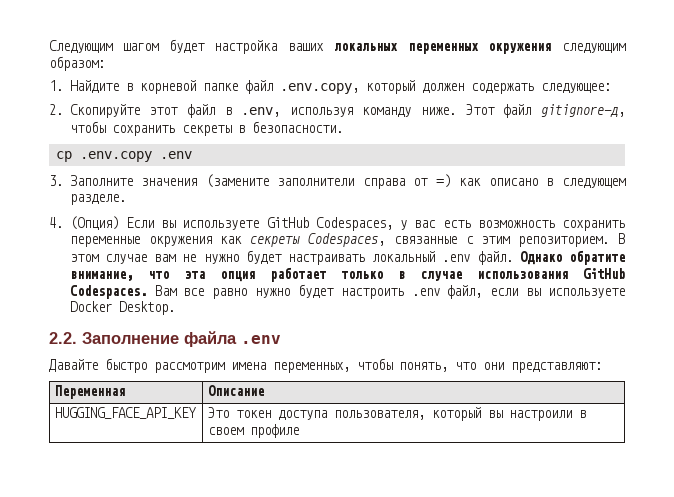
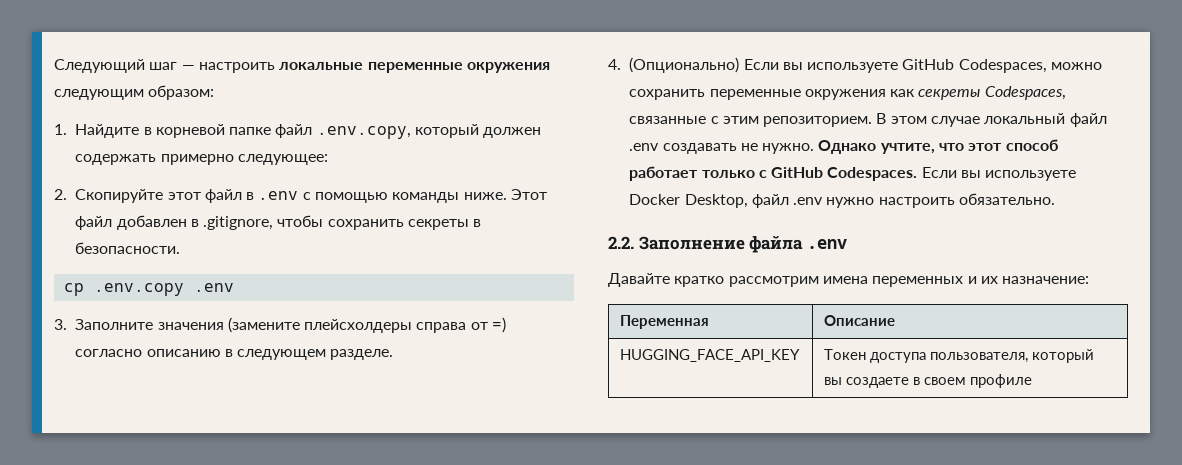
- Следующим шагом будет настройка ваших локальных переменных окружения следующим образом:
+ Следующий шаг — настроить локальные переменные окружения следующим образом:
- 1. Найдите в корневой папке файл .env.copy, который должен содержать следующее:
+ 1. Найдите в корневой папке файл .env.copy, который должен содержать примерно следующее:
- 2. Скопируйте этот файл в .env, используя команду ниже. Этот файл gitignore-д, чтобы сохранить секреты в безопасности.
+ 2. Скопируйте этот файл в .env с помощью команды ниже. Этот файл добавлен в .gitignore, чтобы сохранить секреты в безопасности.
- 3. Заполните значения (замените заполнители справа от =) как описано в следующем разделе.
+ 3. Заполните значения (замените плейсхолдеры справа от =) согласно описанию в следующем разделе.
- 4. (Опция) Если вы используете GitHub Codespaces, у вас есть возможность сохранить переменные окружения как секреты Codespaces, связанные с этим репозиторием.
+ 4. (Опционально) Если вы используете GitHub Codespaces, можно сохранить переменные окружения как секреты Codespaces, связанные с этим репозиторием.
- В этом случае вам не нужно будет настраивать локальный .env файл. Однако обратите внимание, что эта опция работает только в случае использования GitHub Codespaces. Вам все равно нужно будет настроить .env файл, если вы используете Docker Desktop.
+ В этом случае локальный файл .env создавать не нужно. Однако учтите, что этот способ работает только с GitHub Codespaces. Если вы используете Docker Desktop, файл .env нужно настроить обязательно.
- Давайте быстро рассмотрим имена переменных, чтобы понять, что они представляют:
+ Давайте кратко рассмотрим имена переменных и их назначение:
- HUGGING_FACE_API_KEY | Это токен доступа пользователя, который вы настроили в своем профиле
+ HUGGING_FACE_API_KEY | Токен доступа пользователя, который вы создаете в своем профиле

